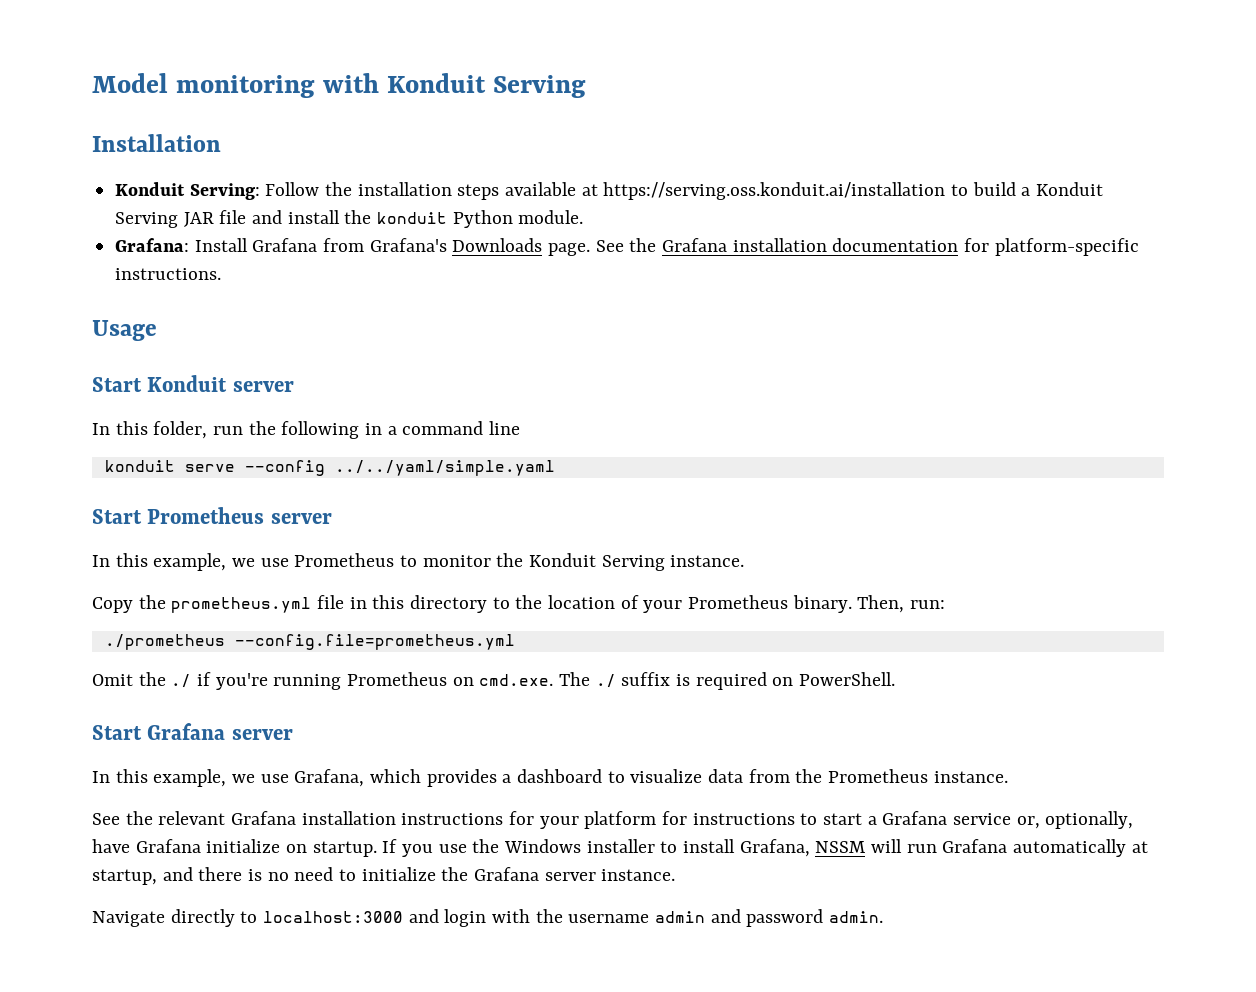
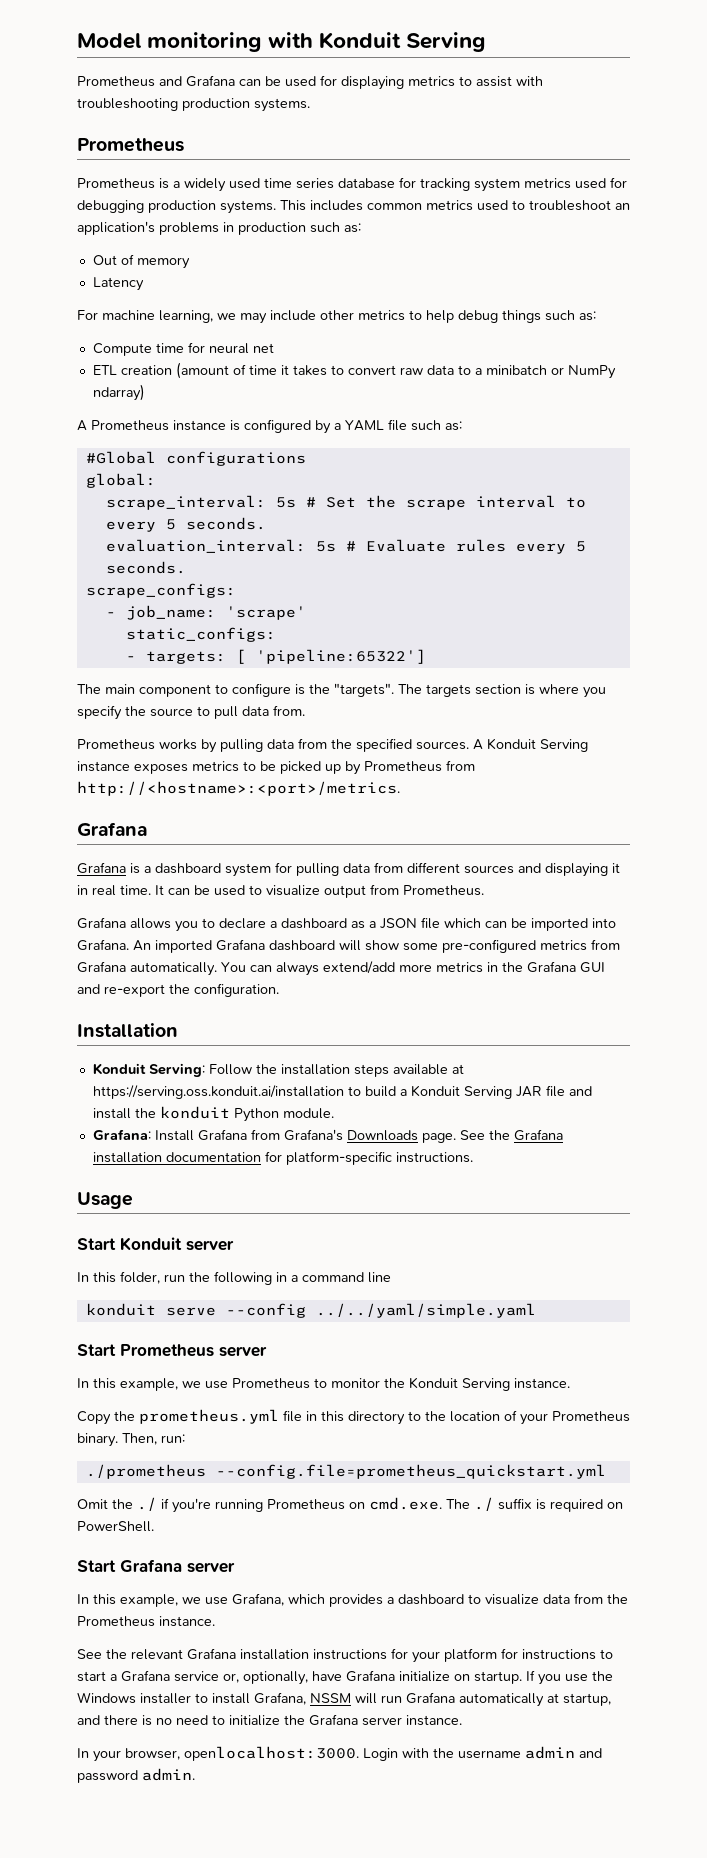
+ Prometheus and Grafana can be used for displaying metrics to assist with troubleshooting production systems.
+ Prometheus
+ Prometheus is a widely used time series database for tracking system metrics used for debugging production systems. This includes common metrics used to troubleshoot an application's problems in production such as:
+ Out of memory
+ Latency
+ For machine learning, we may include other metrics to help debug things such as:
+ Compute time for neural net
+ ETL creation (amount of time it takes to convert raw data to a minibatch or NumPy ndarray)
+ A Prometheus instance is configured by a YAML file such as:
+ #Global configurations
+ global:
+ scrape_interval: 5s # Set the scrape interval to every 5 seconds.
+ evaluation_interval: 5s # Evaluate rules every 5 seconds.
+ scrape_configs:
+ - job_name: 'scrape'
+ static_configs:
+ - targets: [ 'pipeline:65322']
+ The main component to configure is the "targets". The targets section is where you specify the source to pull data from.
+ Prometheus works by pulling data from the specified sources. A Konduit Serving instance exposes metrics to be picked up by Prometheus from http://<hostname>:<port>/metrics.
+ Grafana
+ Grafana is a dashboard system for pulling data from different sources and displaying it in real time. It can be used to visualize output from Prometheus.
+ Grafana allows you to declare a dashboard as a JSON file which can be imported into Grafana. An imported Grafana dashboard will show some pre-configured metrics from Grafana automatically. You can always extend/add more metrics in the Grafana GUI and re-export the configuration.
- ./prometheus --config.file=prometheus.yml
+ ./prometheus --config.file=prometheus_quickstart.yml
- Navigate directly to localhost:3000 and login with the username admin and password admin.
+ In your browser, openlocalhost:3000. Login with the username admin and password admin.

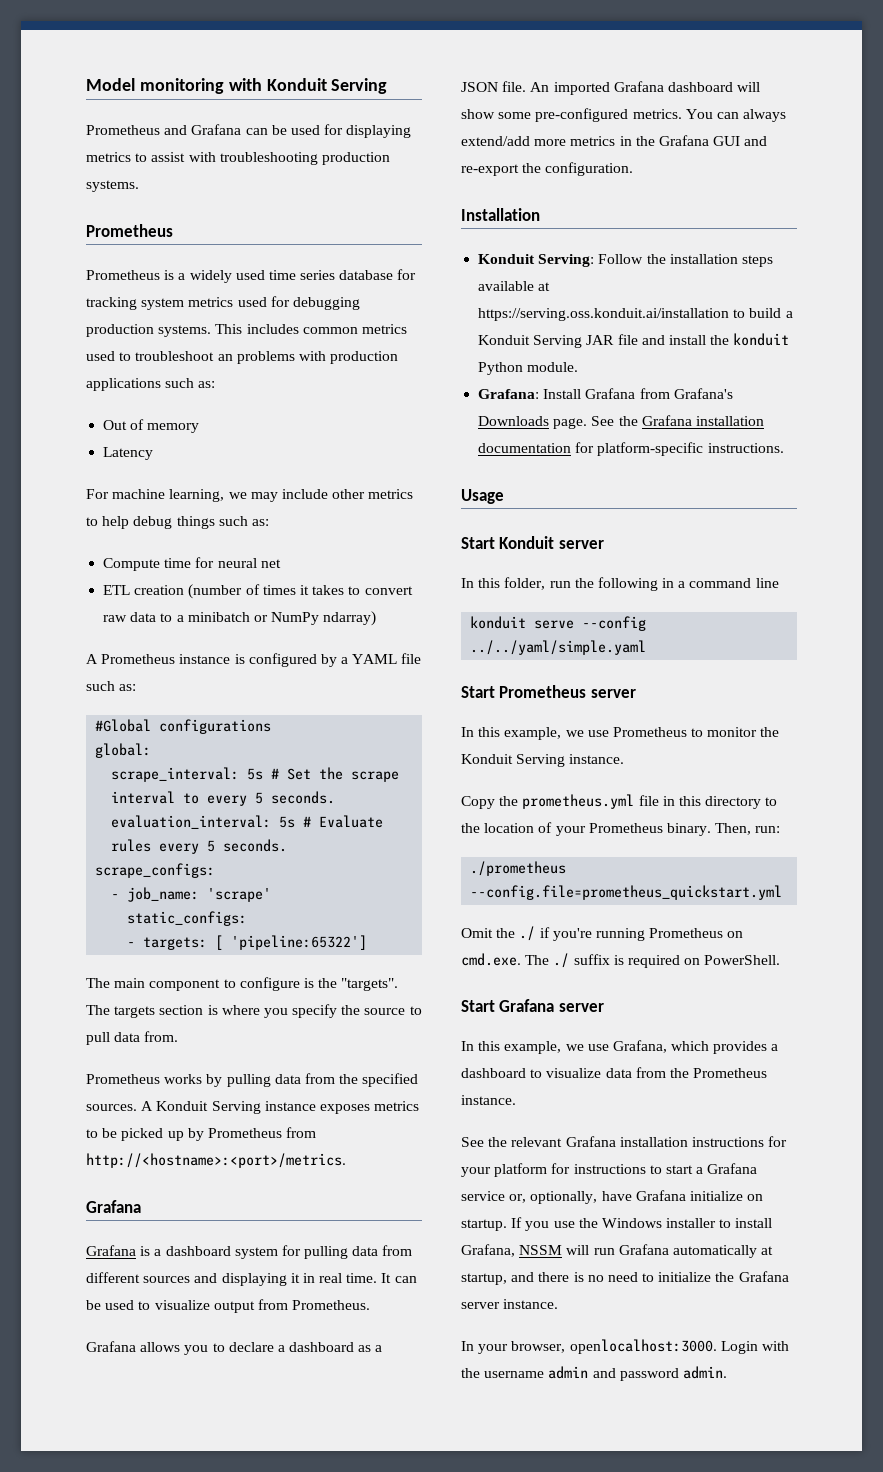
- This includes common metrics used to troubleshoot an application's problems in production such as:
+ This includes common metrics used to troubleshoot an problems with production applications such as:
- ETL creation (amount of time it takes to convert raw data to a minibatch or NumPy ndarray)
+ ETL creation (number of times it takes to convert raw data to a minibatch or NumPy ndarray)
- Grafana allows you to declare a dashboard as a JSON file which can be imported into Grafana.
+ Grafana allows you to declare a dashboard as a JSON file.
- An imported Grafana dashboard will show some pre-configured metrics from Grafana automatically.
+ An imported Grafana dashboard will show some pre-configured metrics.

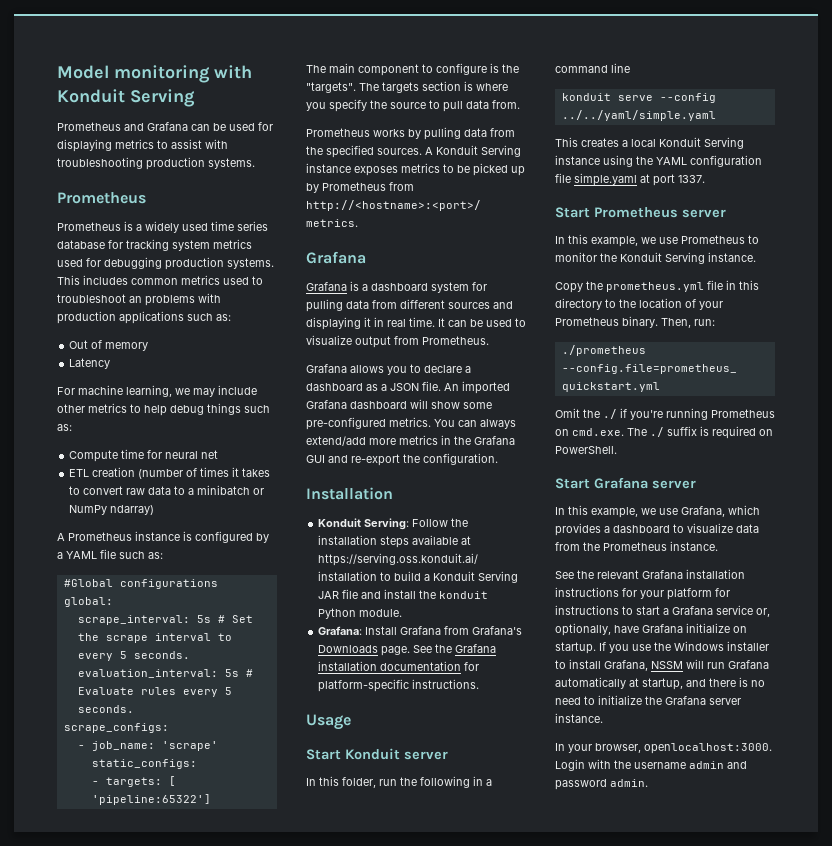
+ This creates a local Konduit Serving instance using the YAML configuration file simple.yaml at port 1337.

